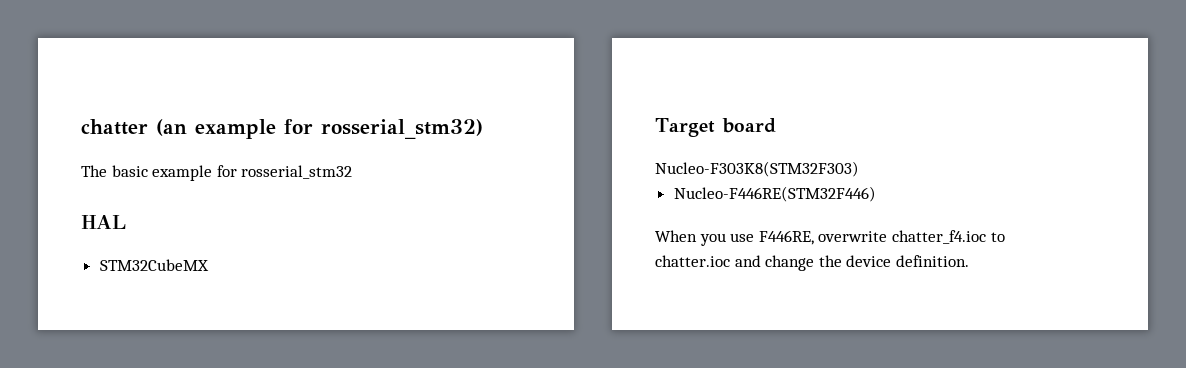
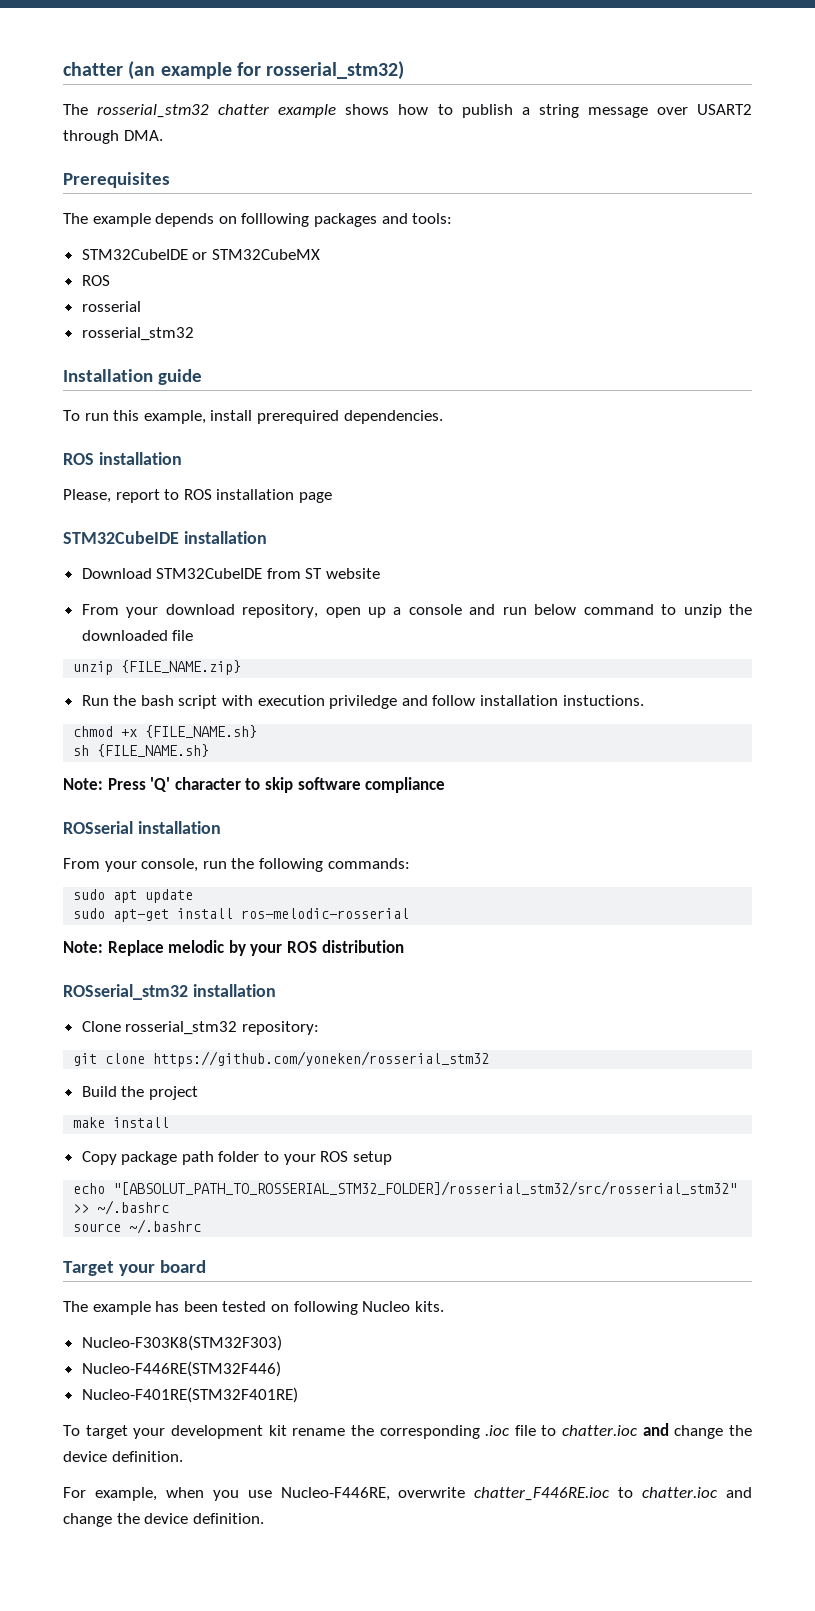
- The basic example for rosserial_stm32
- HAL
- STM32CubeMX
+ The rosserial_stm32 chatter example shows how to publish a string message over USART2 through DMA.
+ Prerequisites
+ The example depends on folllowing packages and tools:
+ STM32CubeIDE or STM32CubeMX
+ ROS
+ rosserial
+ rosserial_stm32
+ Installation guide
+ To run this example, install prerequired dependencies.
+ ROS installation
+ Please, report to ROS installation page
+ STM32CubeIDE installation
+ Download STM32CubeIDE from ST website
+ From your download repository, open up a console and run below command to unzip the downloaded file
+ unzip {FILE_NAME.zip}
+ Run the bash script with execution priviledge and follow installation instuctions.
+ chmod +x {FILE_NAME.sh}
+ sh {FILE_NAME.sh}
+ Note: Press 'Q' character to skip software compliance
+ ROSserial installation
+ From your console, run the following commands:
+ sudo apt update
+ sudo apt-get install ros-melodic-rosserial
+ Note: Replace melodic by your ROS distribution
+ ROSserial_stm32 installation
+ Clone rosserial_stm32 repository:
+ git clone https://github.com/yoneken/rosserial_stm32
+ Build the project
+ make install
+ Copy package path folder to your ROS setup
+ echo "[ABSOLUT_PATH_TO_ROSSERIAL_STM32_FOLDER]/rosserial_stm32/src/rosserial_stm32" >> ~/.bashrc
+ source ~/.bashrc
- Target board
+ Target your board
+ The example has been tested on following Nucleo kits.
  Nucleo-F303K8(STM32F303)
  Nucleo-F446RE(STM32F446)
- When you use F446RE, overwrite chatter_f4.ioc to chatter.ioc and change the device definition.
+ Nucleo-F401RE(STM32F401RE)
+ To target your development kit rename the corresponding .ioc file to chatter.ioc and change the device definition.
+ For example, when you use Nucleo-F446RE, overwrite chatter_F446RE.ioc to chatter.ioc and change the device definition.

